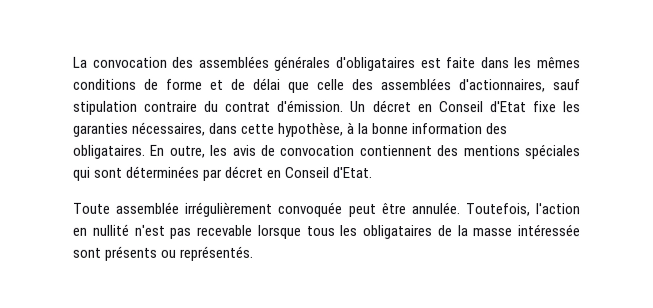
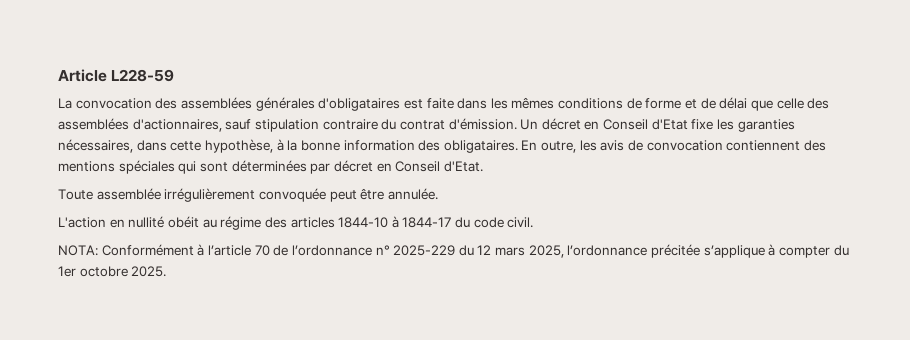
+ Article L228-59
- Toute assemblée irrégulièrement convoquée peut être annulée. Toutefois, l'action en nullité n'est pas recevable lorsque tous les obligataires de la masse intéressée sont présents ou représentés.
+ Toute assemblée irrégulièrement convoquée peut être annulée.
+ L'action en nullité obéit au régime des articles 1844-10 à 1844-17 du code civil.
+ NOTA: Conformément à l’article 70 de l’ordonnance n° 2025-229 du 12 mars 2025, l’ordonnance précitée s’applique à compter du 1er octobre 2025.

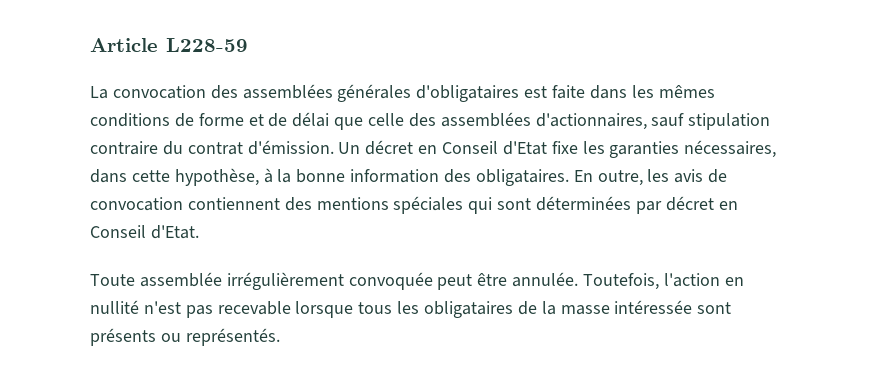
- Toute assemblée irrégulièrement convoquée peut être annulée.
- L'action en nullité obéit au régime des articles 1844-10 à 1844-17 du code civil.
- NOTA: Conformément à l’article 70 de l’ordonnance n° 2025-229 du 12 mars 2025, l’ordonnance précitée s’applique à compter du 1er octobre 2025.
+ Toute assemblée irrégulièrement convoquée peut être annulée. Toutefois, l'action en nullité n'est pas recevable lorsque tous les obligataires de la masse intéressée sont présents ou représentés.

